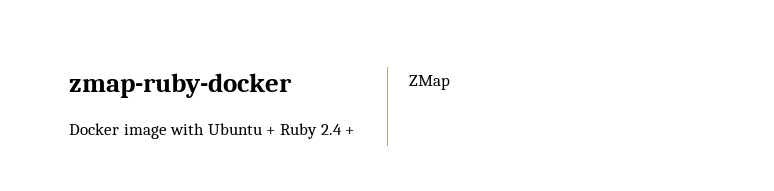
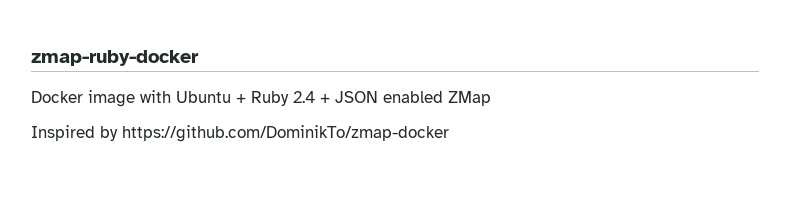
- Docker image with Ubuntu + Ruby 2.4 + ZMap
+ Docker image with Ubuntu + Ruby 2.4 + JSON enabled ZMap
+ Inspired by https://github.com/DominikTo/zmap-docker

